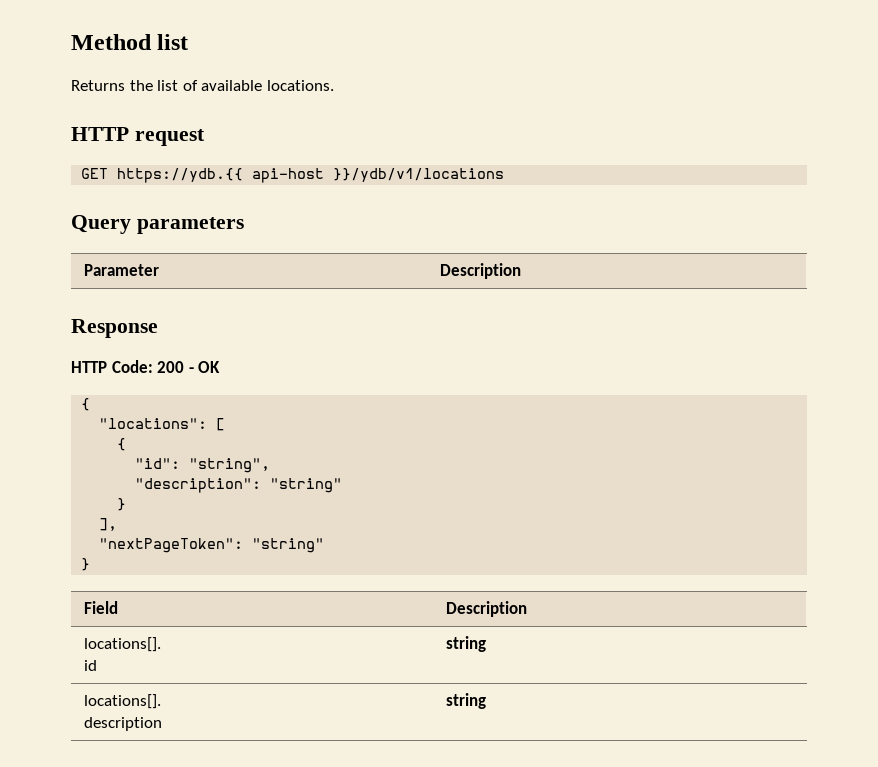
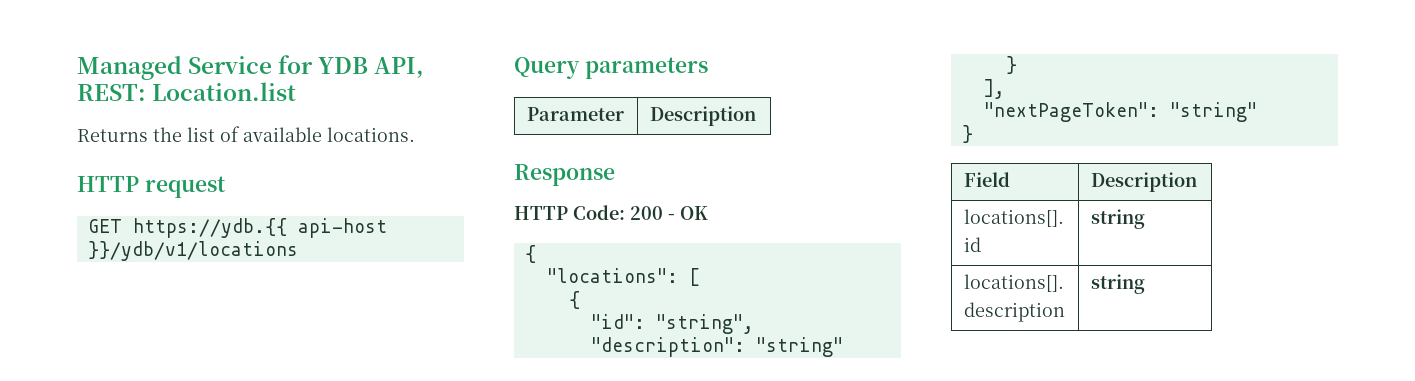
- Method list
+ Managed Service for YDB API, REST: Location.list

